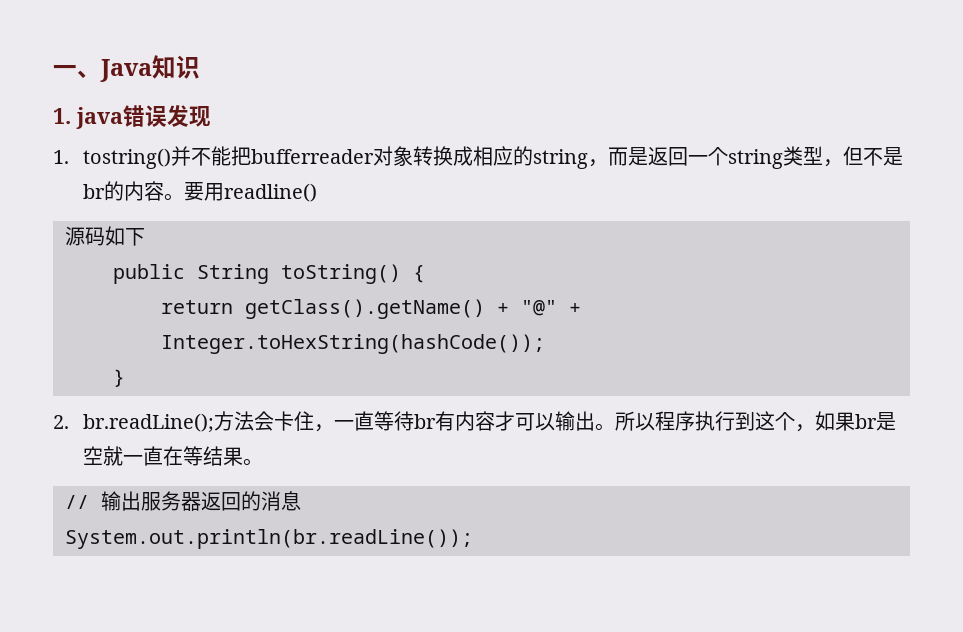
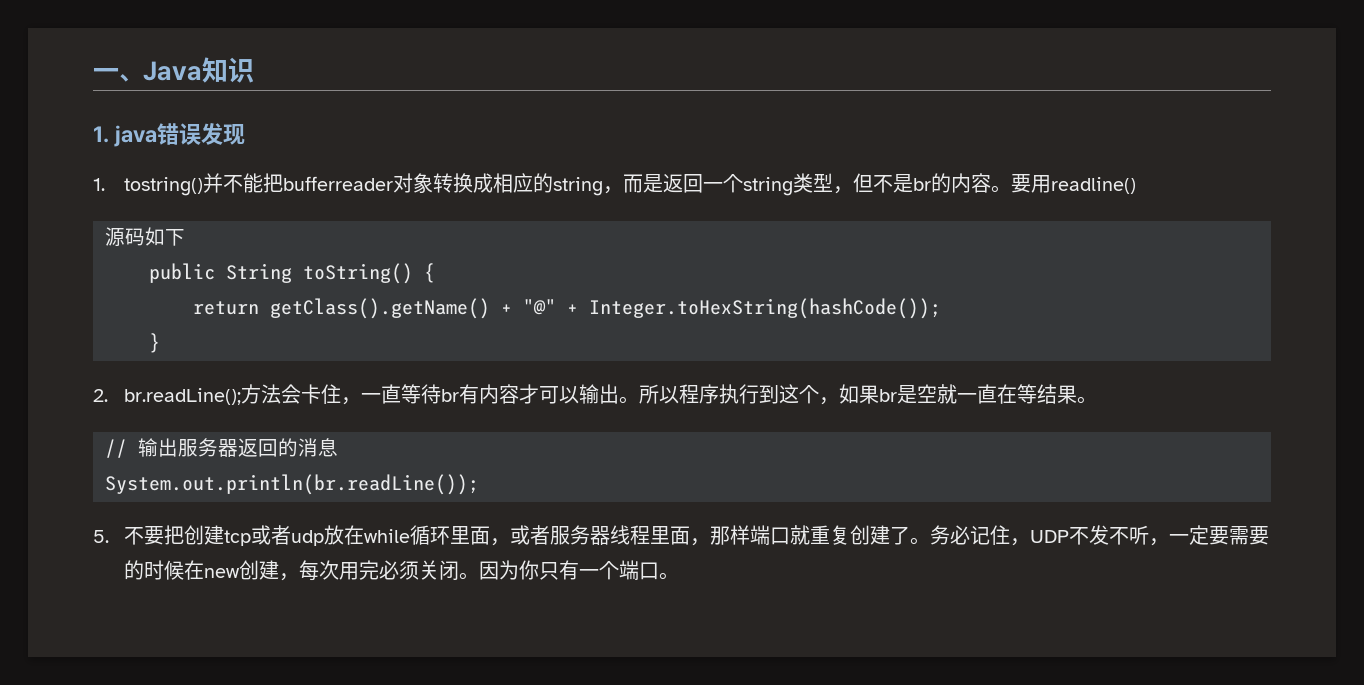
+ 5.不要把创建tcp或者udp放在while循环里面，或者服务器线程里面，那样端口就重复创建了。务必记住，UDP不发不听，一定要需要的时候在new创建，每次用完必须关闭。因为你只有一个端口。

